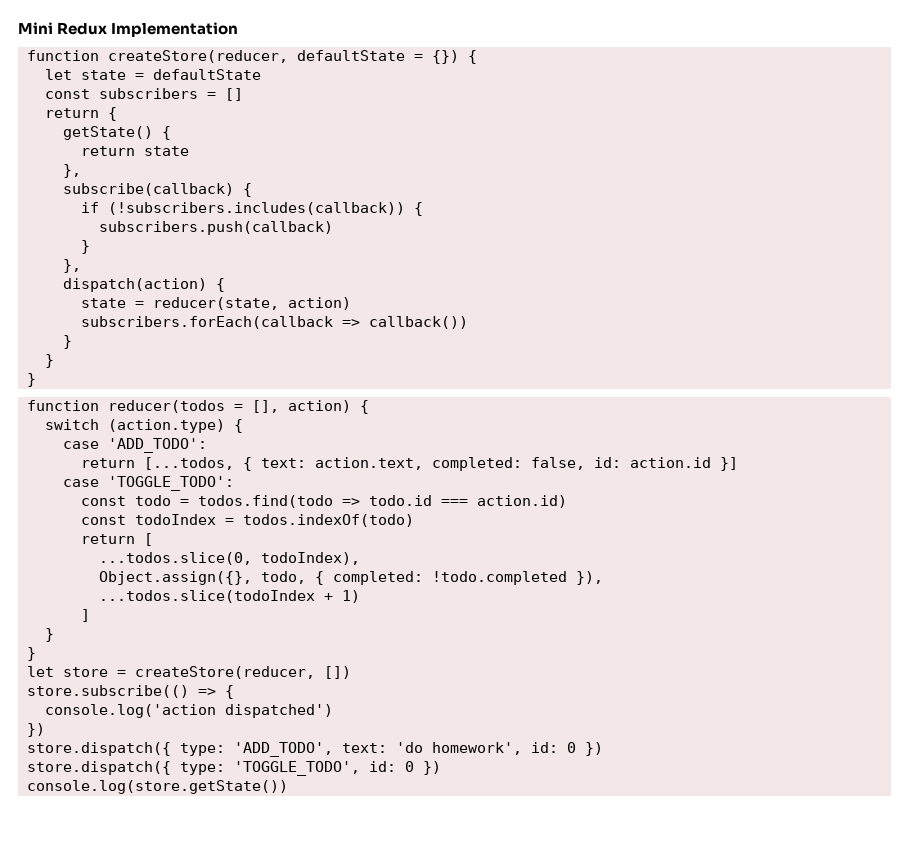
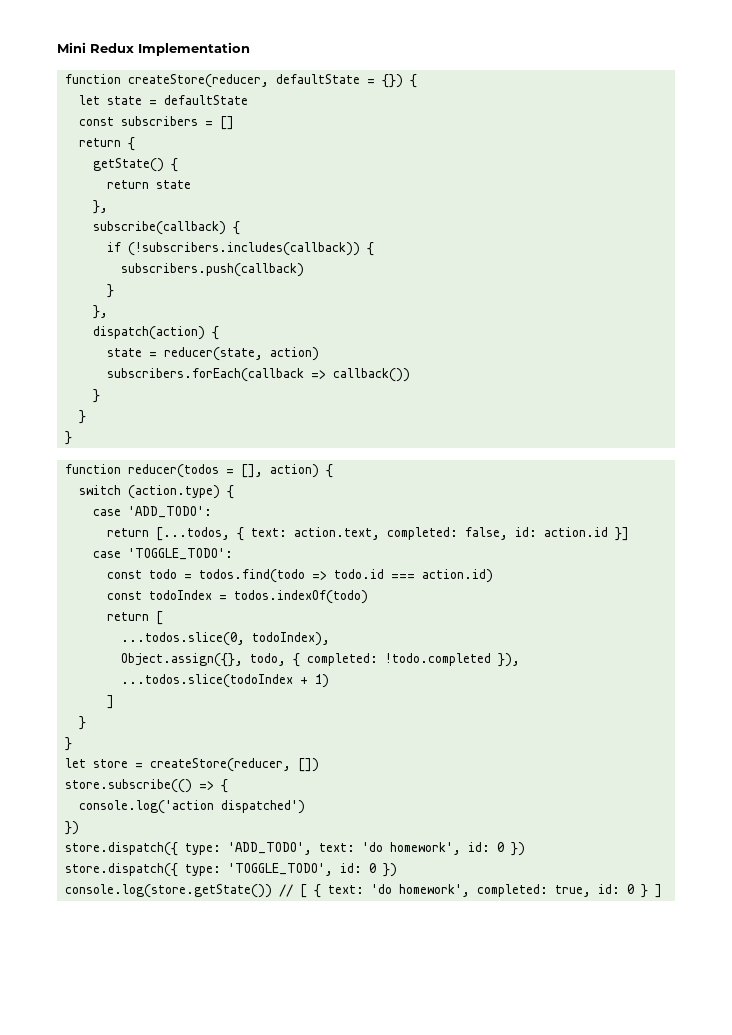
- console.log(store.getState())
+ console.log(store.getState()) // [ { text: 'do homework', completed: true, id: 0 } ]

